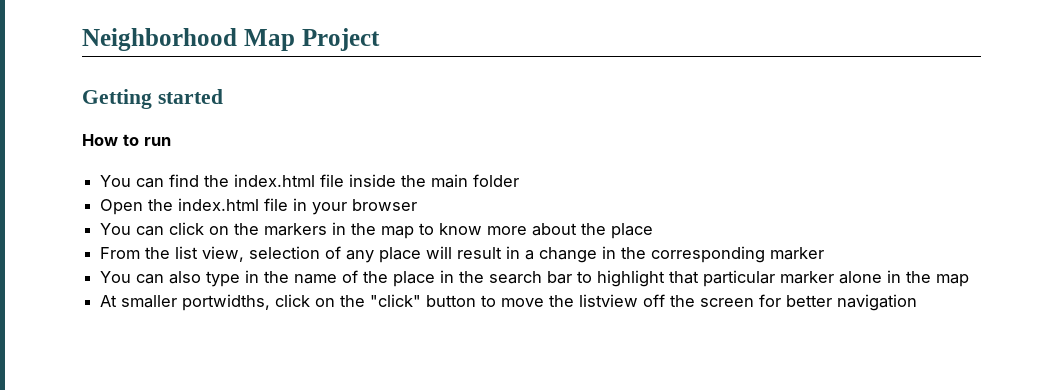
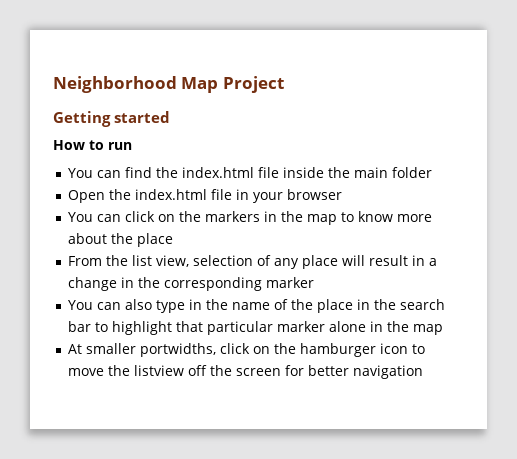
- At smaller portwidths, click on the "click" button to move the listview off the screen for better navigation
+ At smaller portwidths, click on the hamburger icon to move the listview off the screen for better navigation

